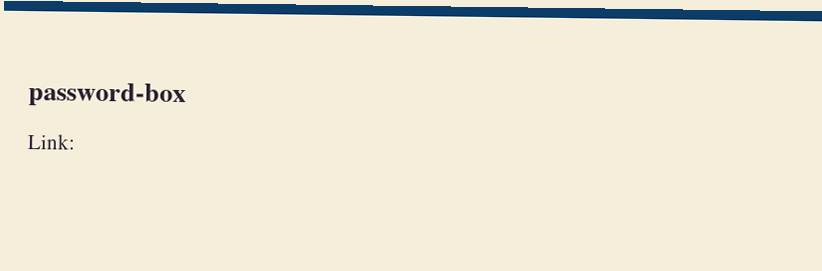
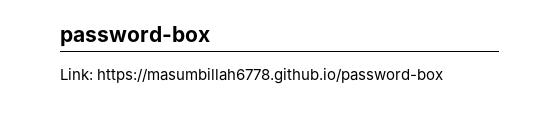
- Link:
+ Link: https://masumbillah6778.github.io/password-box

